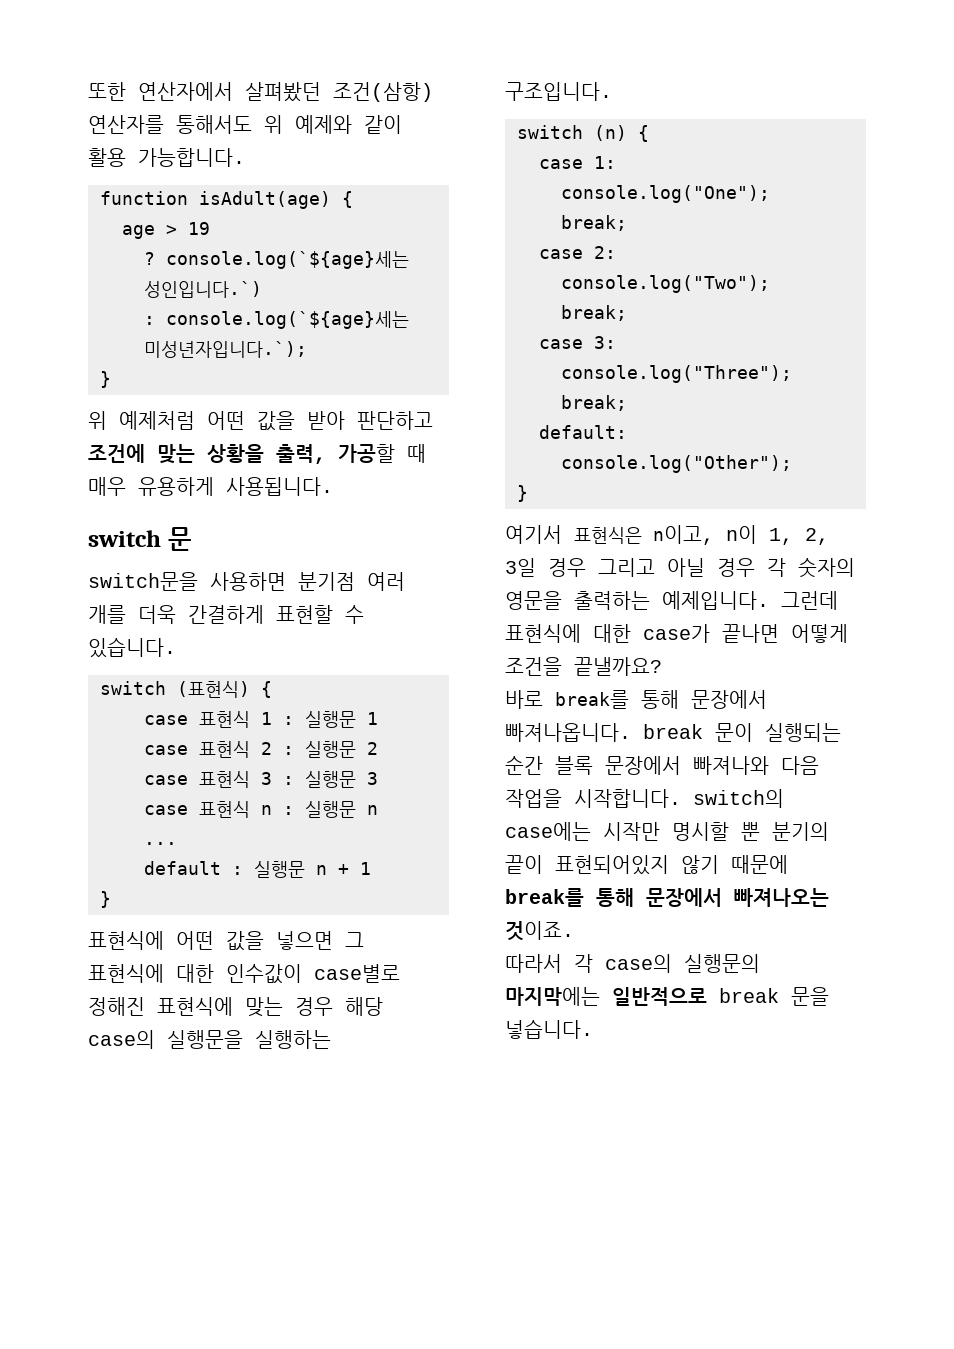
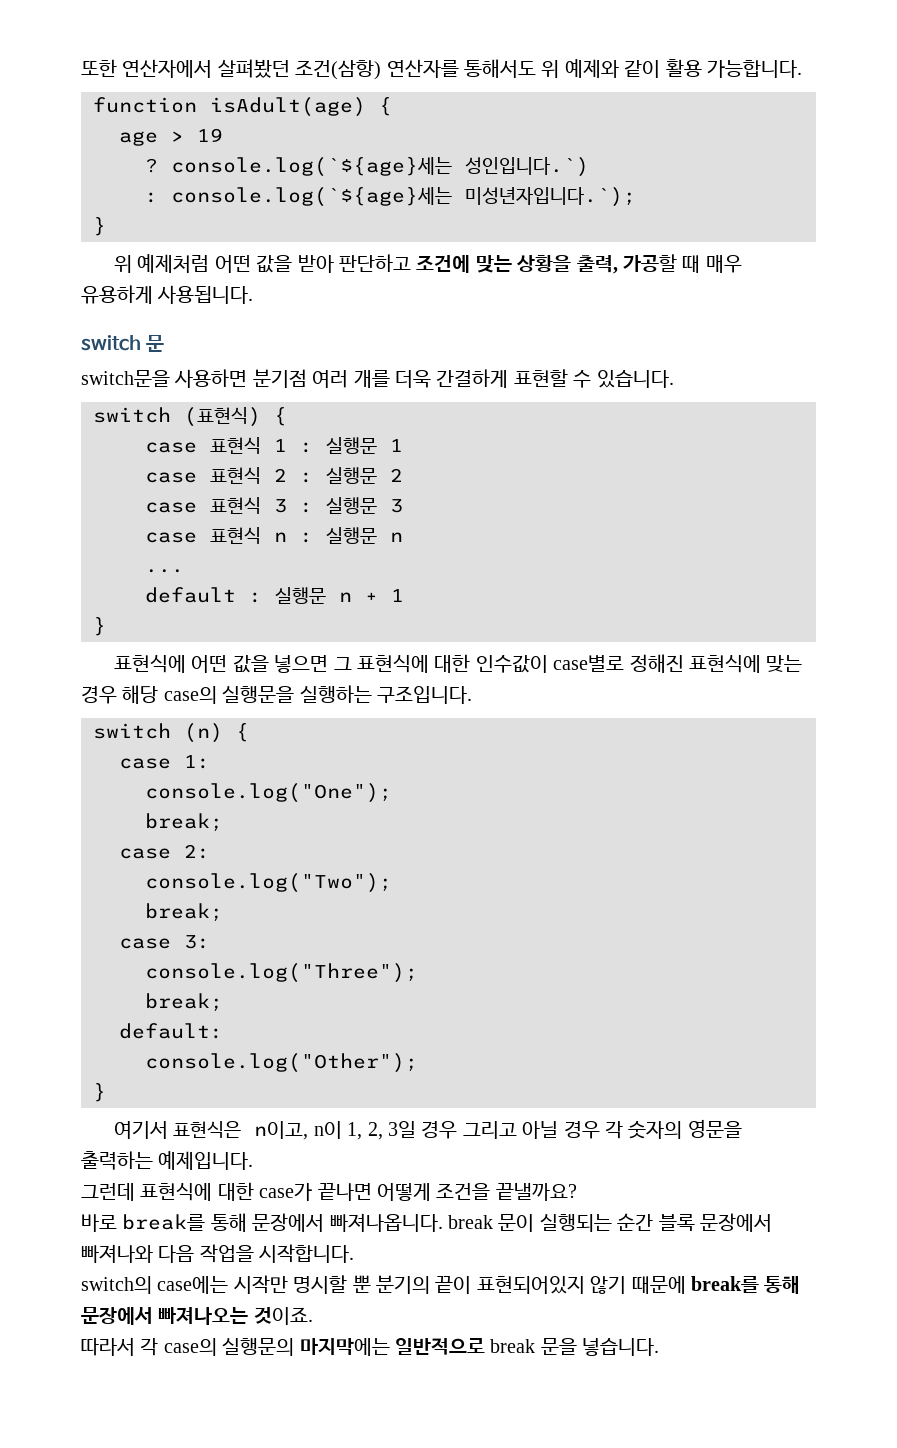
- 여기서 표현식은 n이고, n이 1, 2, 3일 경우 그리고 아닐 경우 각 숫자의 영문을 출력하는 예제입니다. 그런데 표현식에 대한 case가 끝나면 어떻게 조건을 끝낼까요?
+ 여기서 표현식은 n이고, n이 1, 2, 3일 경우 그리고 아닐 경우 각 숫자의 영문을 출력하는 예제입니다.
+ 그런데 표현식에 대한 case가 끝나면 어떻게 조건을 끝낼까요?
- 바로 break를 통해 문장에서 빠져나옵니다. break 문이 실행되는 순간 블록 문장에서 빠져나와 다음 작업을 시작합니다. switch의 case에는 시작만 명시할 뿐 분기의 끝이 표현되어있지 않기 때문에 break를 통해 문장에서 빠져나오는 것이죠.
+ 바로 break를 통해 문장에서 빠져나옵니다. break 문이 실행되는 순간 블록 문장에서 빠져나와 다음 작업을 시작합니다.
+ switch의 case에는 시작만 명시할 뿐 분기의 끝이 표현되어있지 않기 때문에 break를 통해 문장에서 빠져나오는 것이죠.

